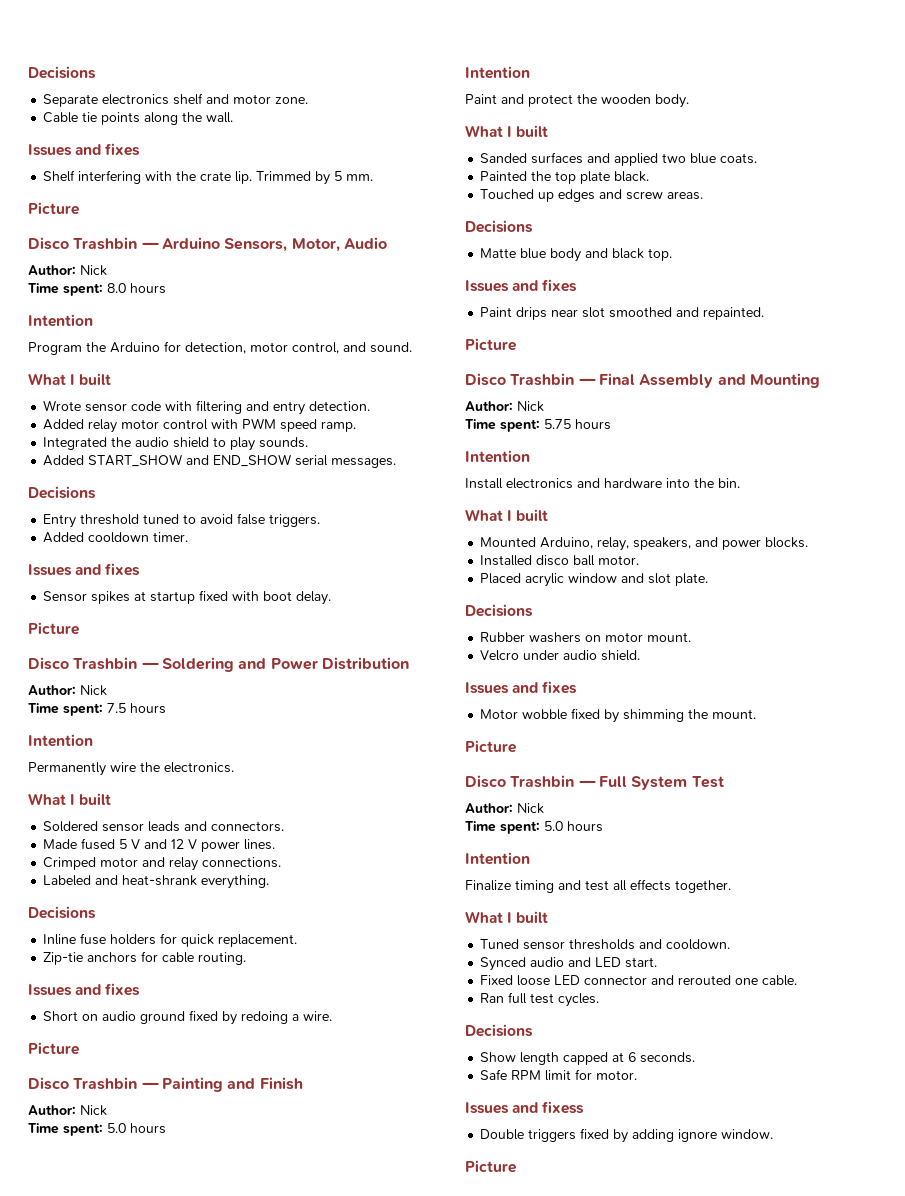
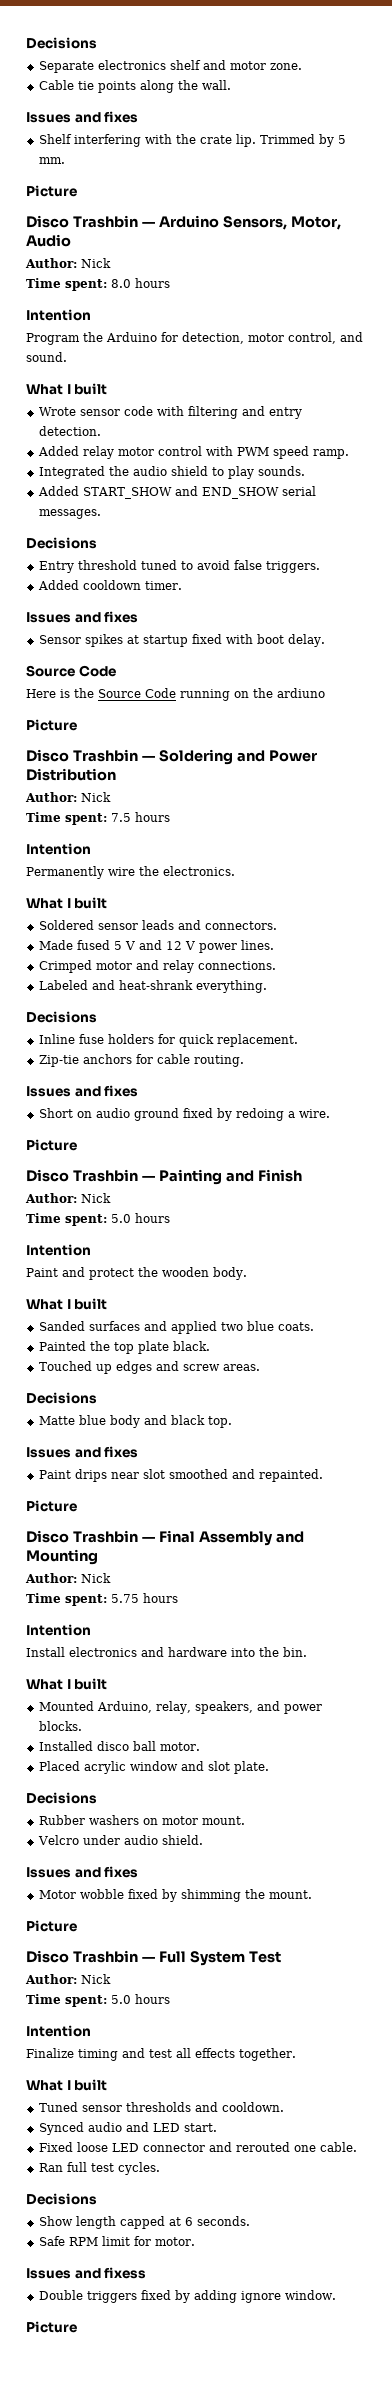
  Sensor spikes at startup fixed with boot delay.
+ Source Code
+ Here is the Source Code running on the ardiuno

